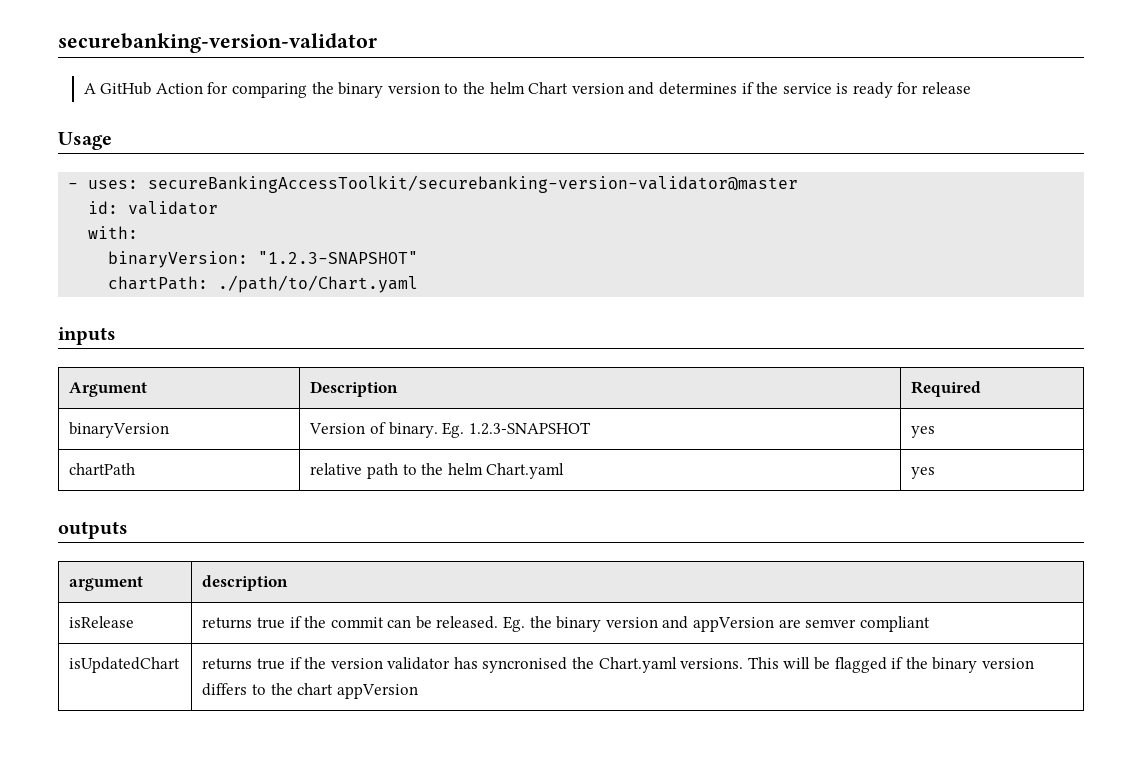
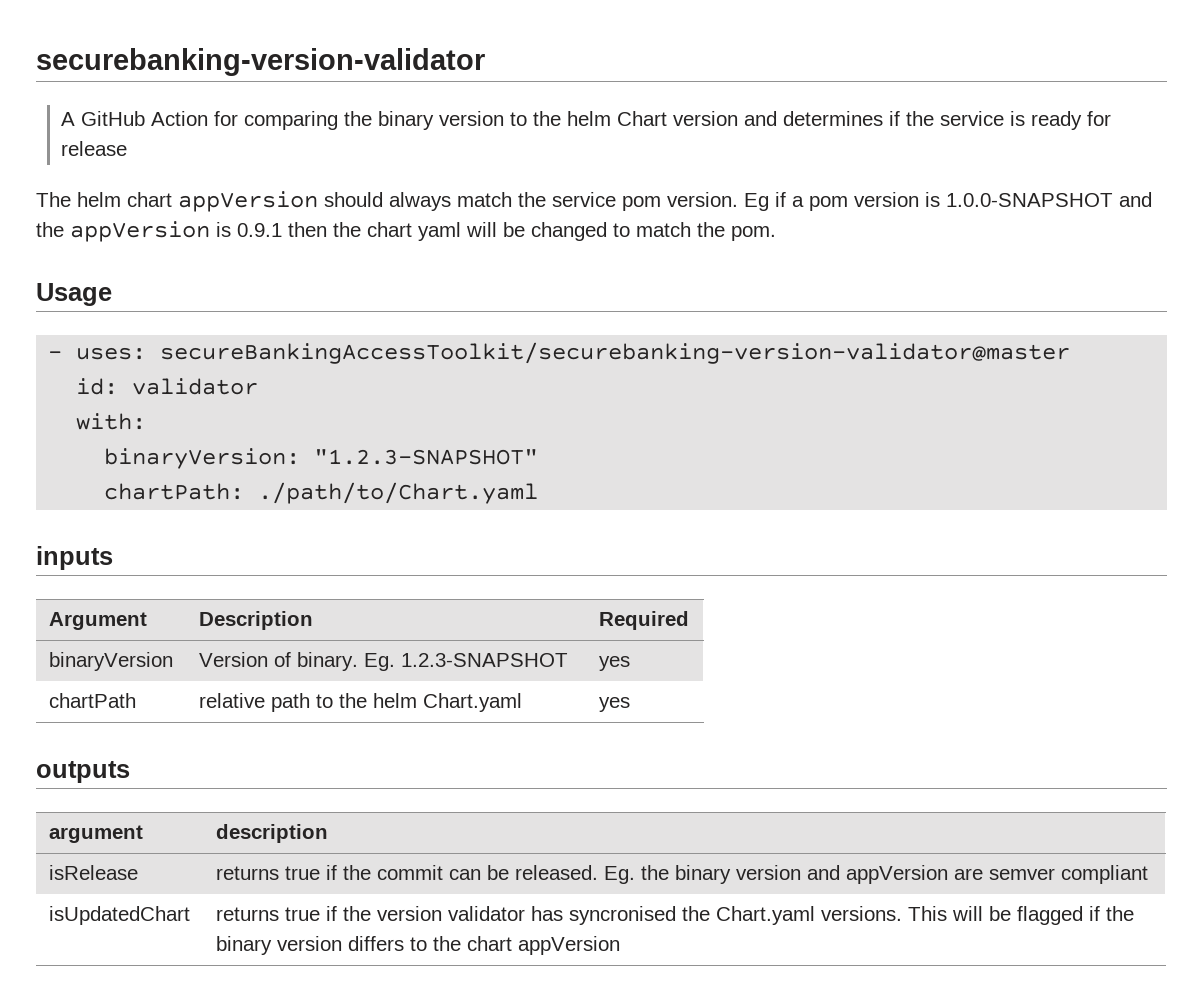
+ The helm chart appVersion should always match the service pom version. Eg if a pom version is 1.0.0-SNAPSHOT and the appVersion is 0.9.1 then the chart yaml will be changed to match the pom.

